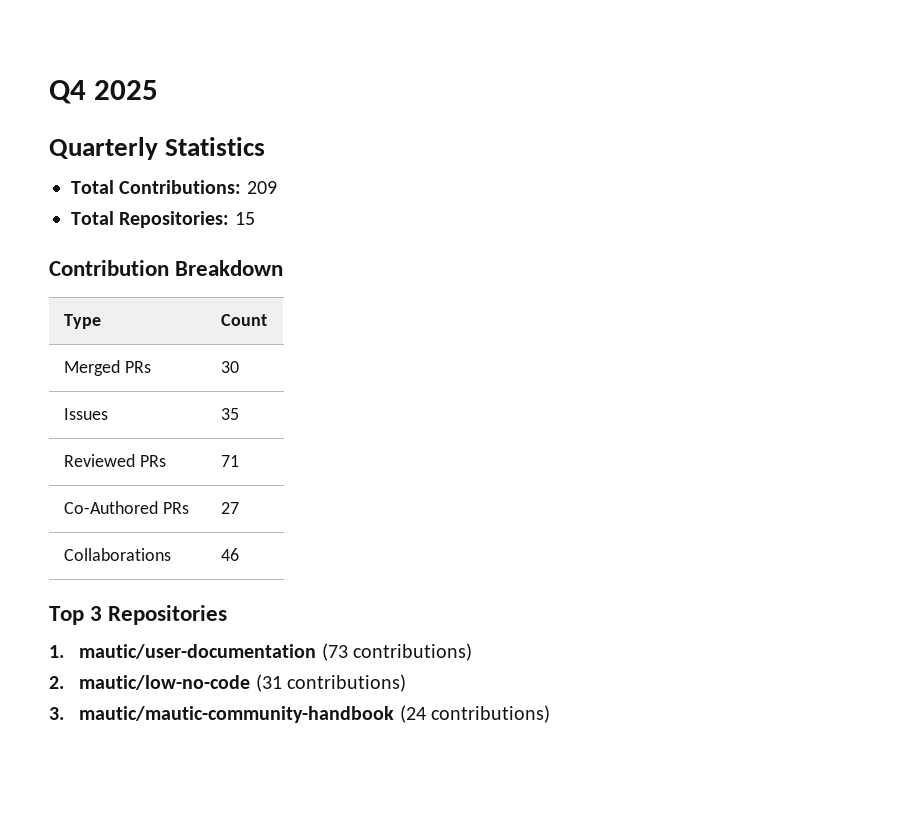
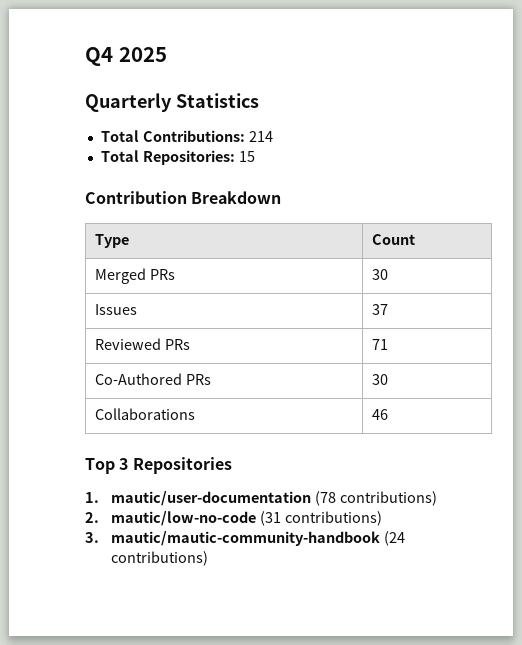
- Total Contributions: 209
+ Total Contributions: 214
- Issues | 35
+ Issues | 37
- Co-Authored PRs | 27
+ Co-Authored PRs | 30
- 1. mautic/user-documentation (73 contributions)
+ 1. mautic/user-documentation (78 contributions)

